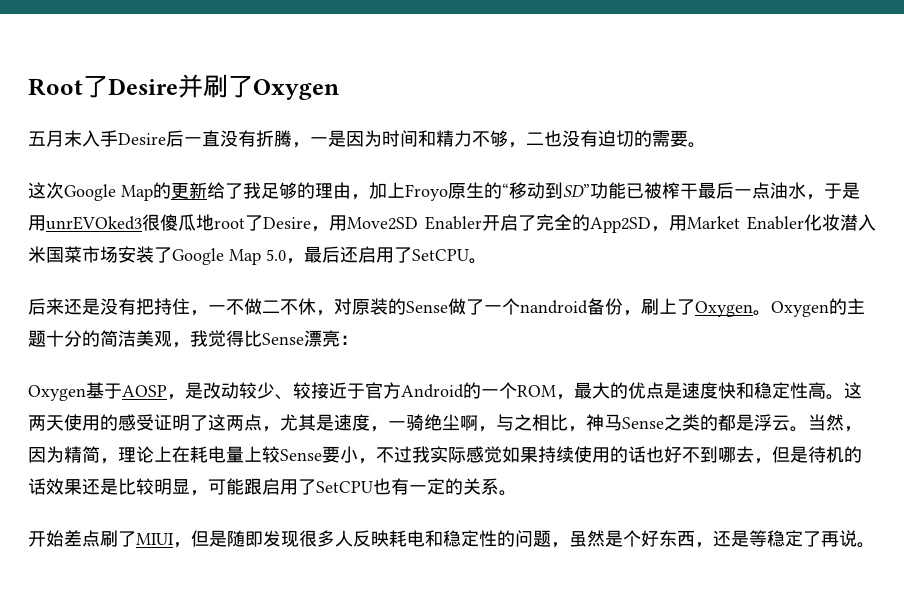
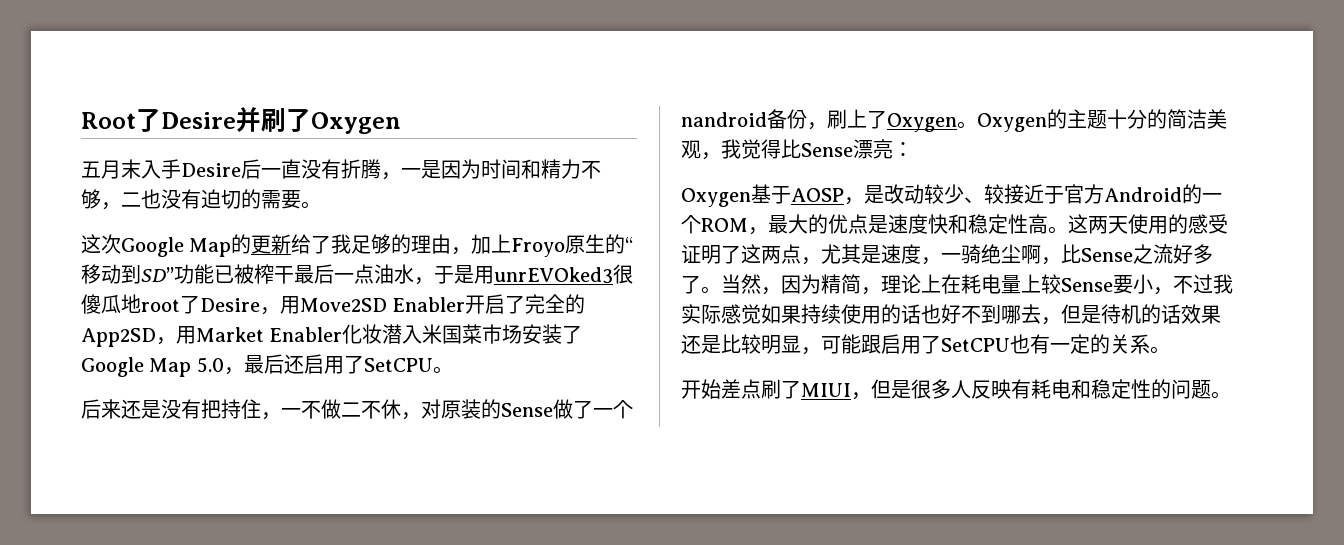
- 这两天使用的感受证明了这两点，尤其是速度，一骑绝尘啊，与之相比，神马Sense之类的都是浮云。
+ 这两天使用的感受证明了这两点，尤其是速度，一骑绝尘啊，比Sense之流好多了。
- 开始差点刷了MIUI，但是随即发现很多人反映耗电和稳定性的问题，虽然是个好东西，还是等稳定了再说。
+ 开始差点刷了MIUI，但是很多人反映有耗电和稳定性的问题。

